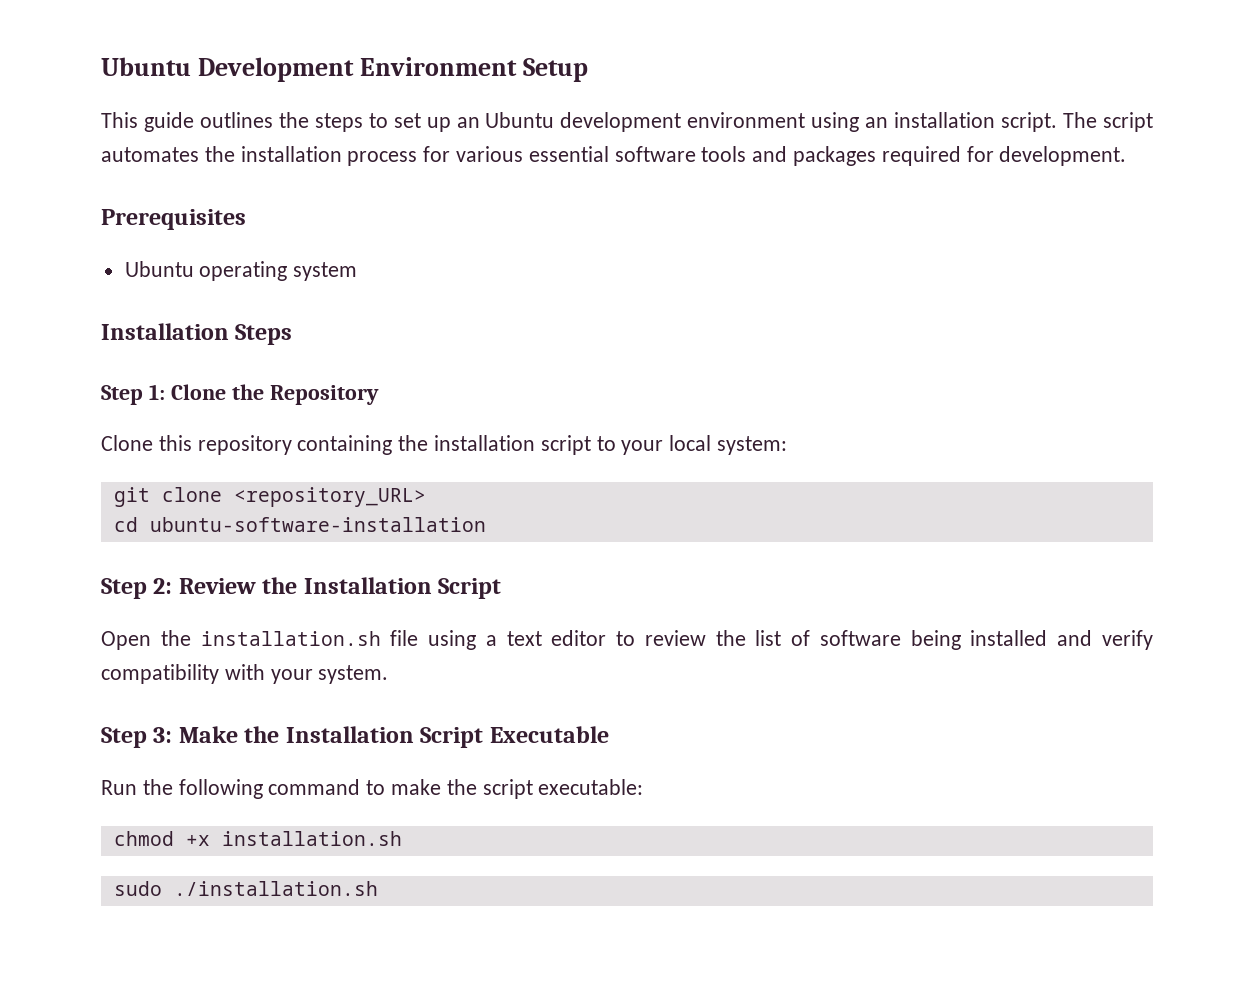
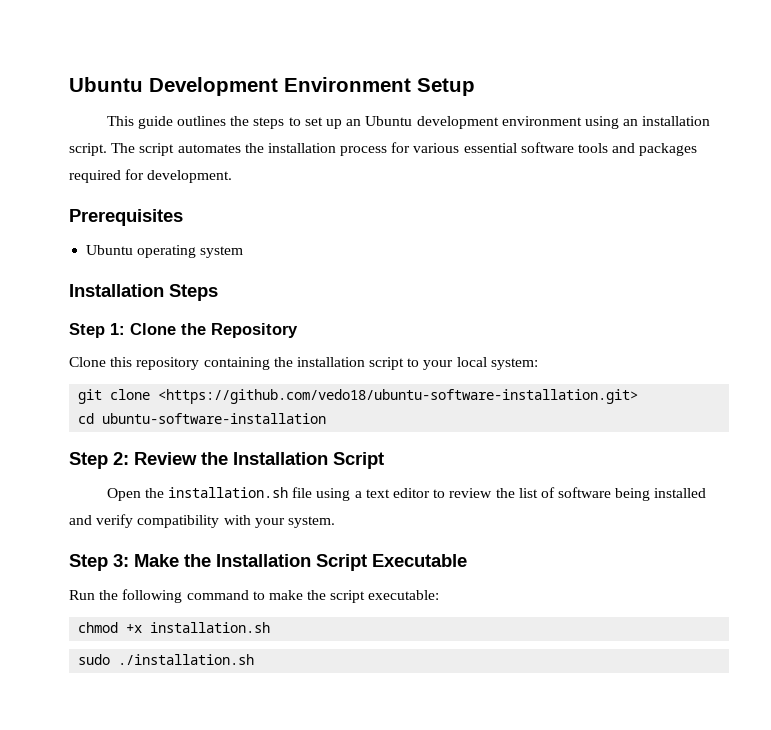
- git clone <repository_URL>
+ git clone <https://github.com/vedo18/ubuntu-software-installation.git>

